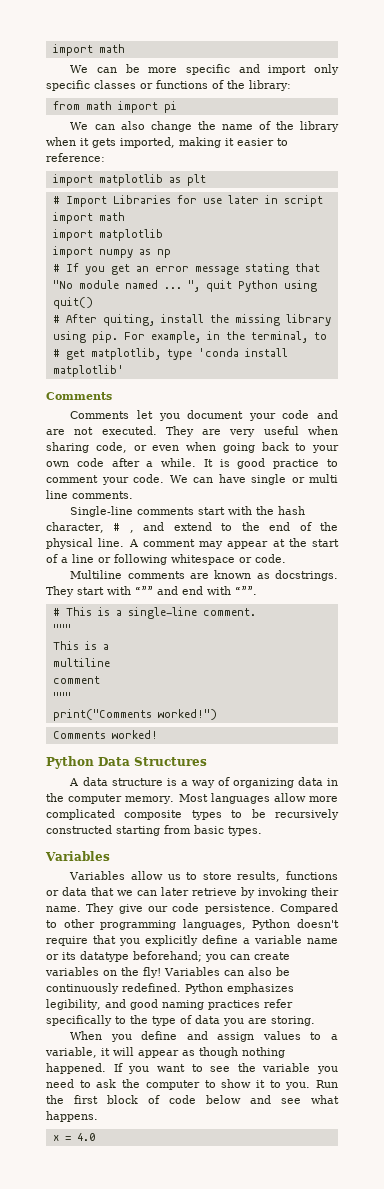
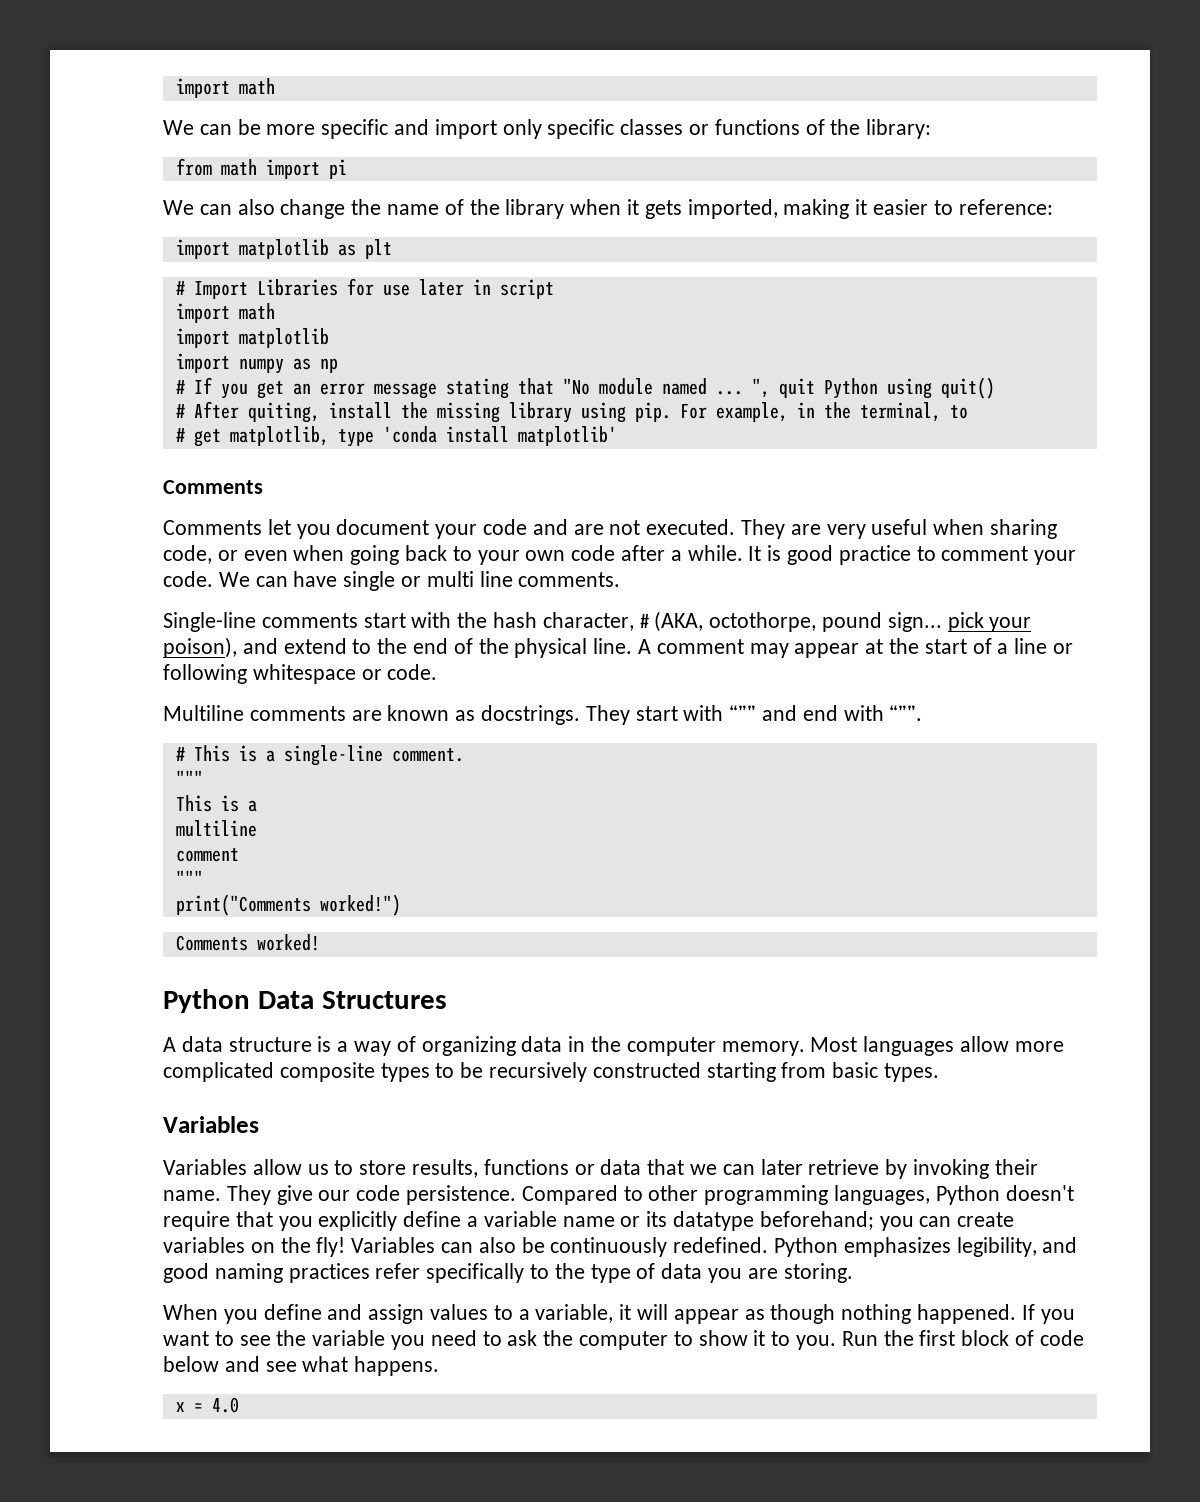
- Single-line comments start with the hash character, # , and extend to the end of the physical line.
+ Single-line comments start with the hash character, # (AKA, octothorpe, pound sign... pick your poison), and extend to the end of the physical line.

